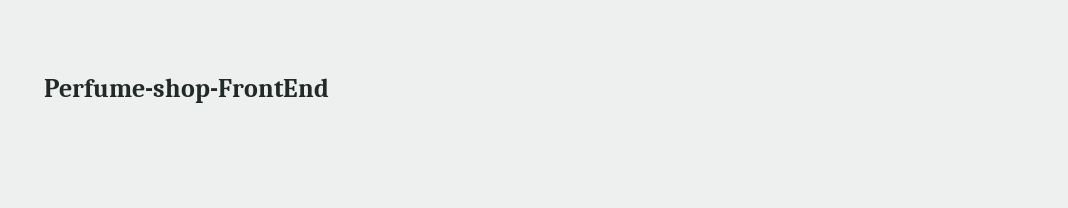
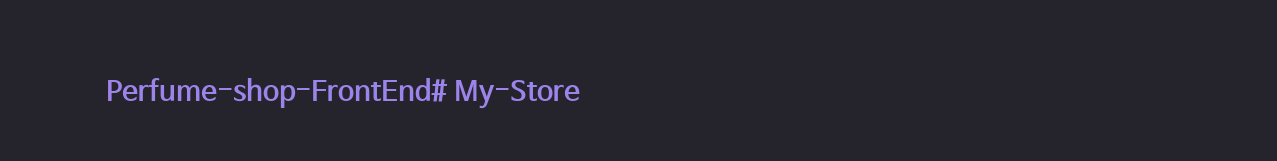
- Perfume-shop-FrontEnd
+ Perfume-shop-FrontEnd# My-Store

